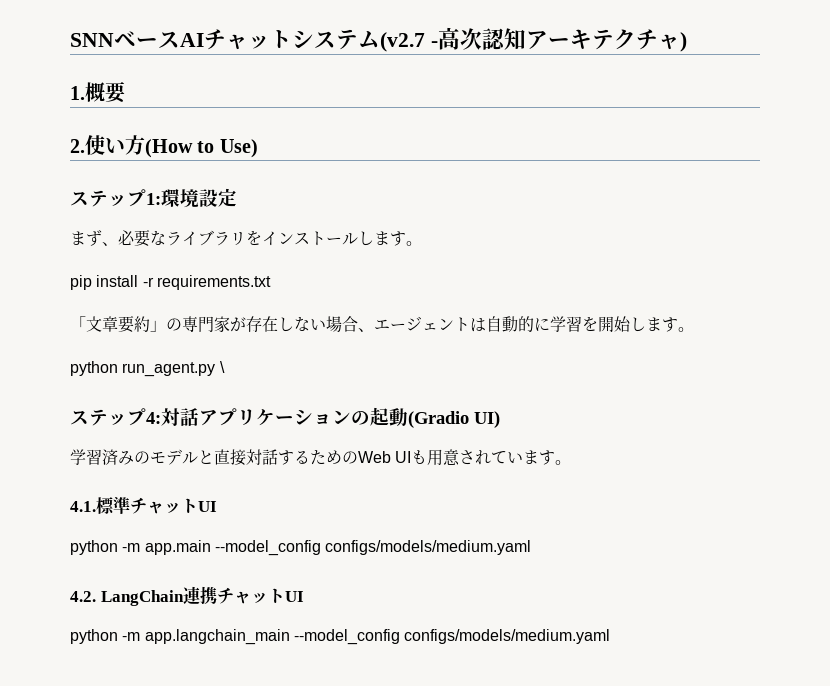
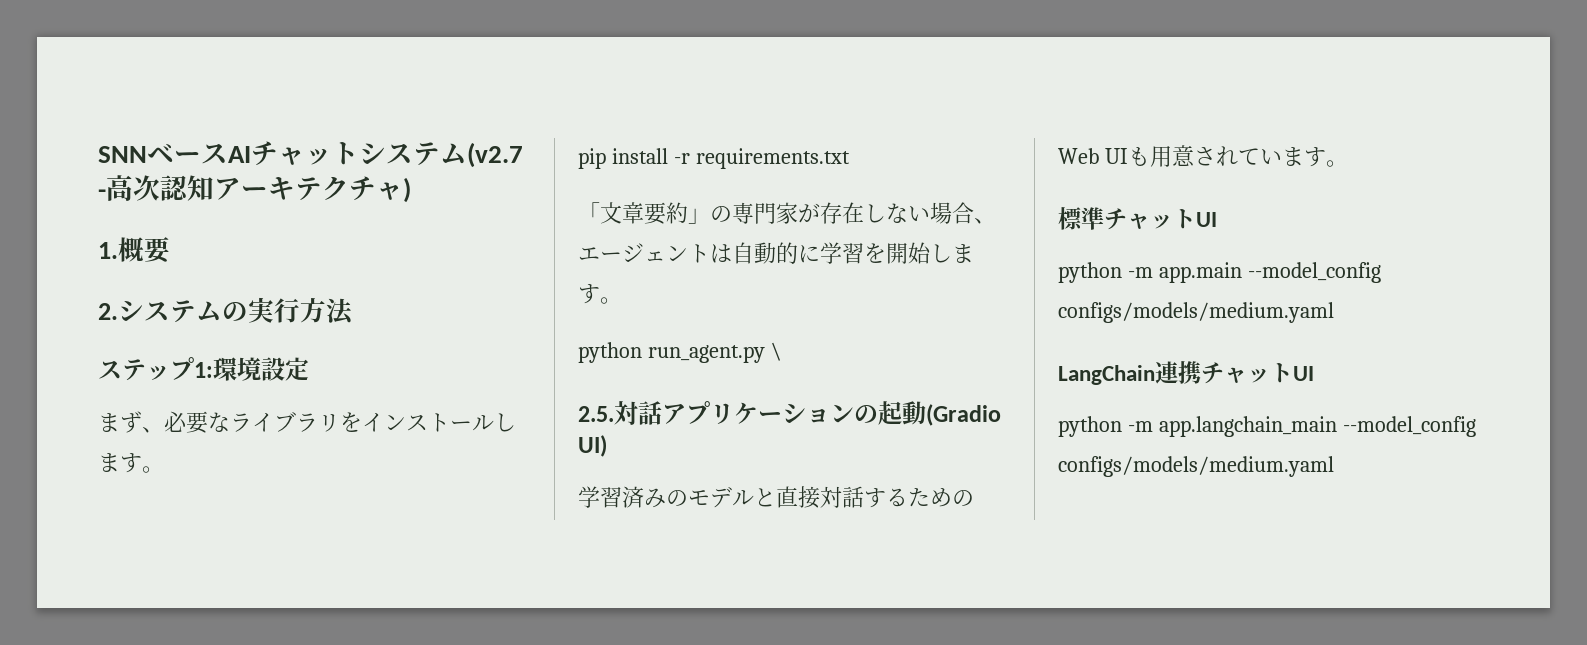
- 2.使い方(How to Use)
+ 2.システムの実行方法
- ステップ4:対話アプリケーションの起動(Gradio UI)
+ 2.5.対話アプリケーションの起動(Gradio UI)
- 4.1.標準チャットUI
+ 標準チャットUI
- 4.2. LangChain連携チャットUI
+ LangChain連携チャットUI

